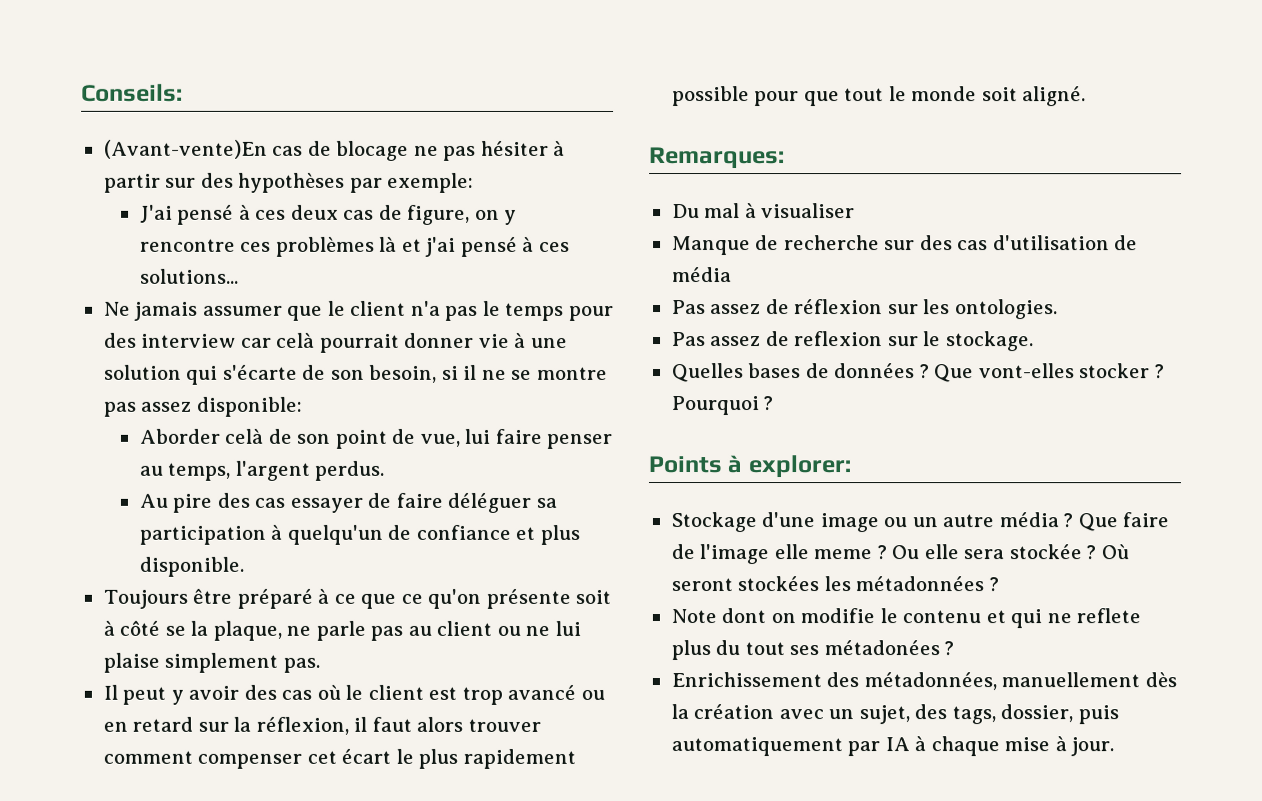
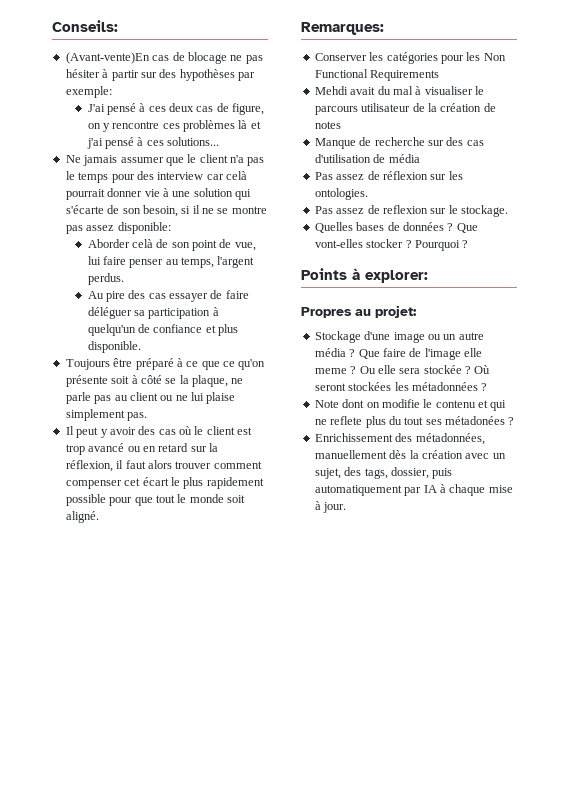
- Du mal à visualiser
+ Conserver les catégories pour les Non Functional Requirements
+ Mehdi avait du mal à visualiser le parcours utilisateur de la création de notes
+ Propres au projet:

